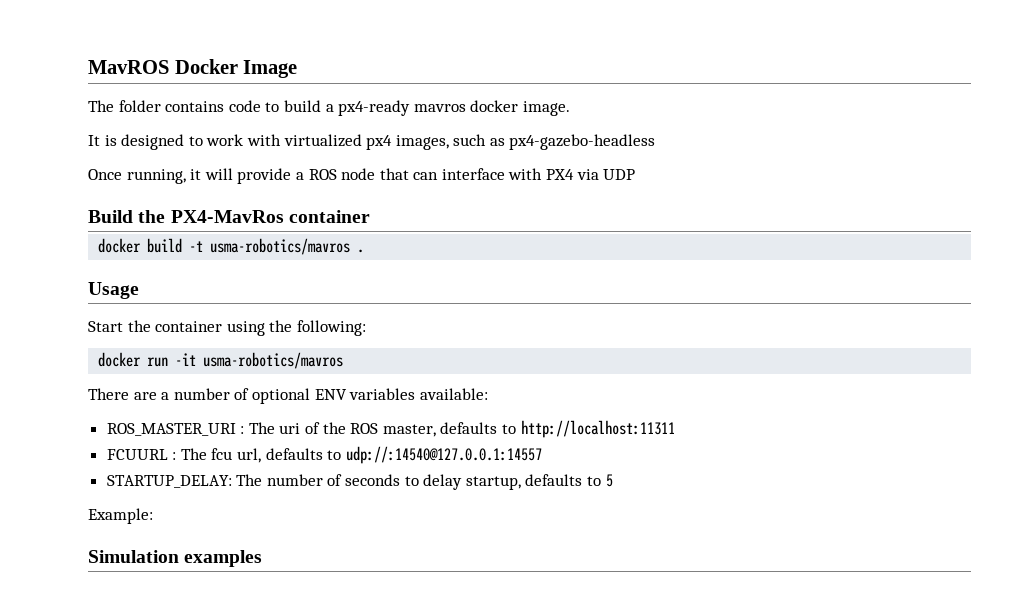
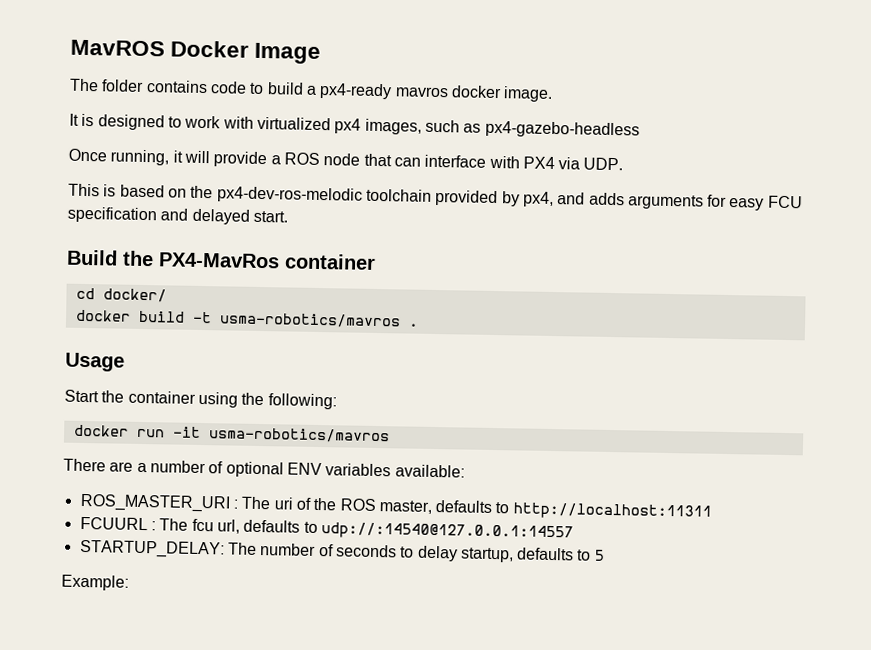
- Once running, it will provide a ROS node that can interface with PX4 via UDP
+ Once running, it will provide a ROS node that can interface with PX4 via UDP.
+ This is based on the px4-dev-ros-melodic toolchain provided by px4, and adds arguments for easy FCU specification and delayed start.
+ cd docker/
- Simulation examples

